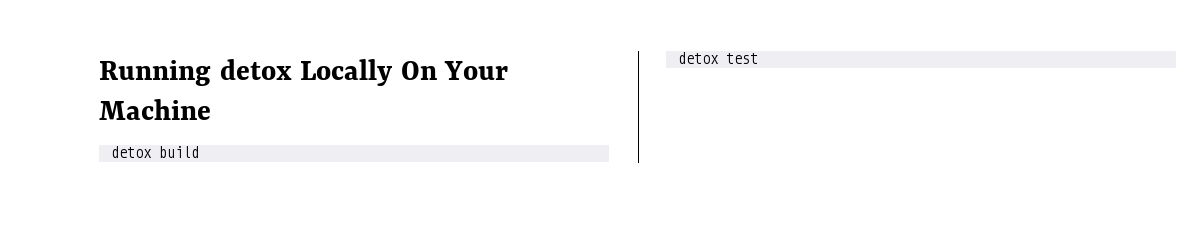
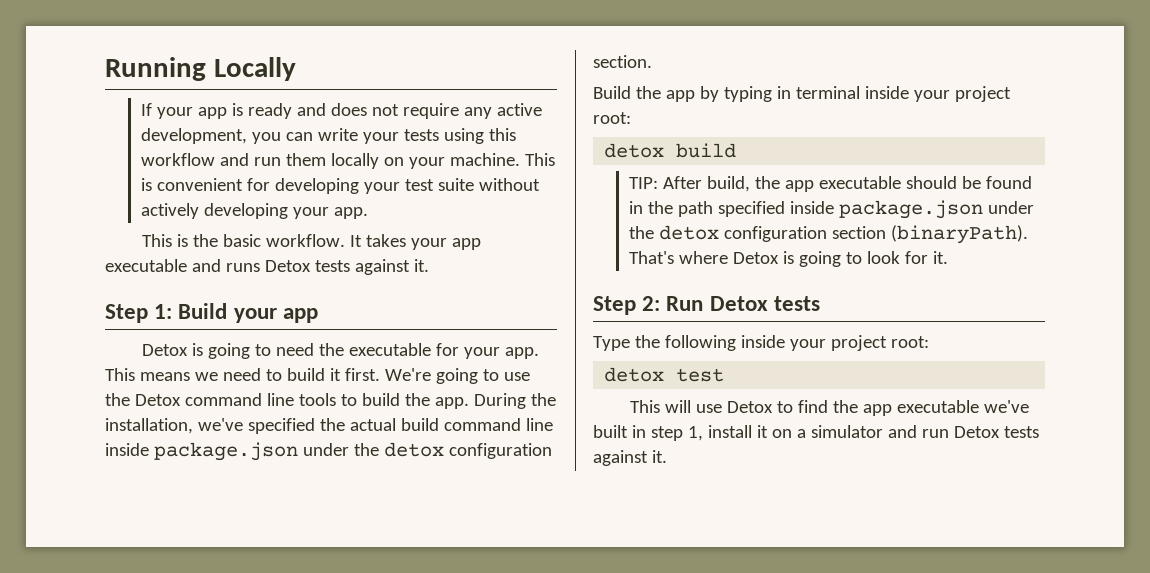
- Running detox Locally On Your Machine
+ Running Locally
+ If your app is ready and does not require any active development, you can write your tests using this workflow and run them locally on your machine. This is convenient for developing your test suite without actively developing your app.
+ This is the basic workflow. It takes your app executable and runs Detox tests against it.
+ Step 1: Build your app
+ Detox is going to need the executable for your app. This means we need to build it first. We're going to use the Detox command line tools to build the app. During the installation, we've specified the actual build command line inside package.json under the detox configuration section.
+ Build the app by typing in terminal inside your project root:
  detox build
+ TIP: After build, the app executable should be found in the path specified inside package.json under the detox configuration section (binaryPath). That's where Detox is going to look for it.
+ Step 2: Run Detox tests
+ Type the following inside your project root:
  detox test
+ This will use Detox to find the app executable we've built in step 1, install it on a simulator and run Detox tests against it.

